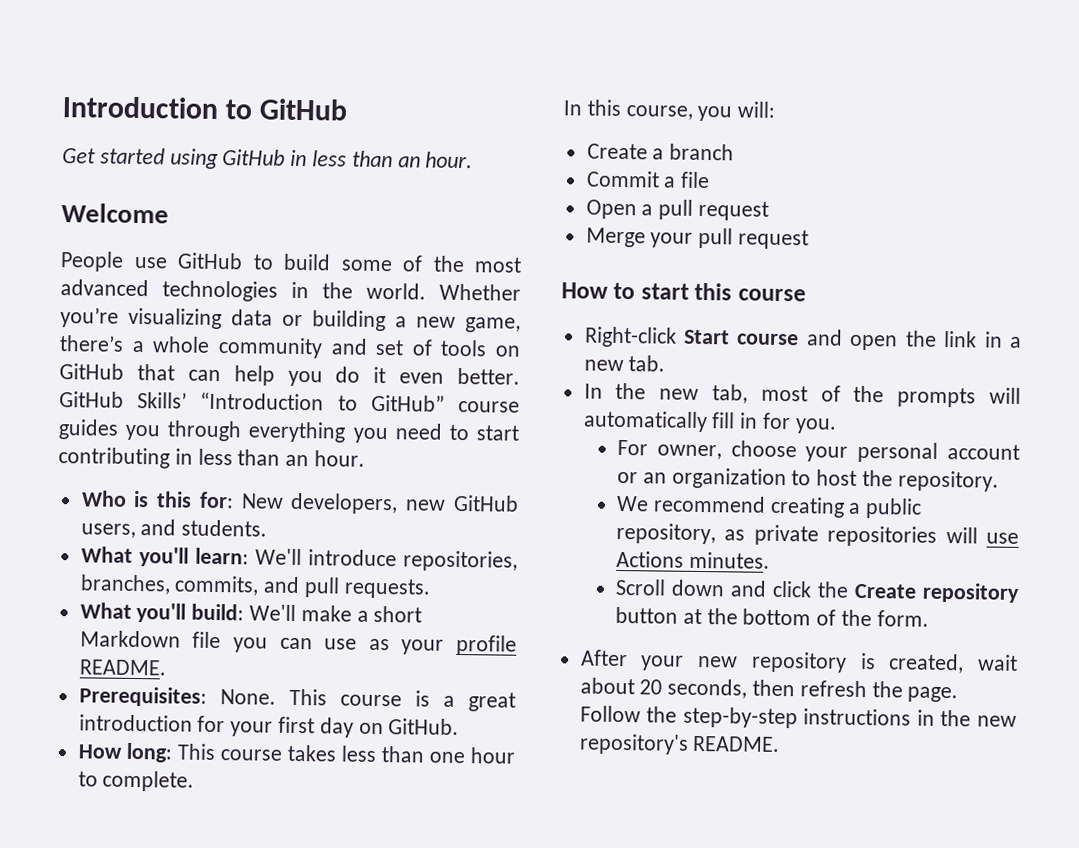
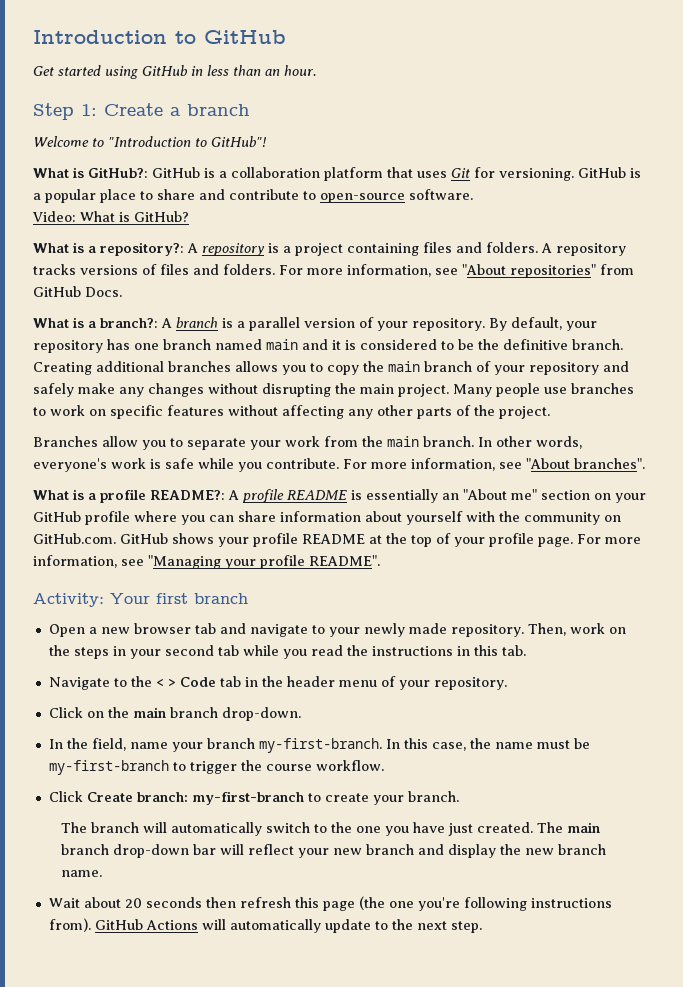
- Welcome
- People use GitHub to build some of the most advanced technologies in the world. Whether you’re visualizing data or building a new game, there’s a whole community and set of tools on GitHub that can help you do it even better. GitHub Skills’ “Introduction to GitHub” course guides you through everything you need to start contributing in less than an hour.
- Who is this for: New developers, new GitHub users, and students.
- What you'll learn: We'll introduce repositories, branches, commits, and pull requests.
- What you'll build: We'll make a short Markdown file you can use as your profile README.
- Prerequisites: None. This course is a great introduction for your first day on GitHub.
- How long: This course takes less than one hour to complete.
- In this course, you will:
- Create a branch
- Commit a file
- Open a pull request
- Merge your pull request
- How to start this course
- Right-click Start course and open the link in a new tab.
- In the new tab, most of the prompts will automatically fill in for you.
- For owner, choose your personal account or an organization to host the repository.
- We recommend creating a public repository, as private repositories will use Actions minutes.
- Scroll down and click the Create repository button at the bottom of the form.
- After your new repository is created, wait about 20 seconds, then refresh the page. Follow the step-by-step instructions in the new repository's README.
+ Step 1: Create a branch
+ Welcome to "Introduction to GitHub"!
+ What is GitHub?: GitHub is a collaboration platform that uses Git for versioning. GitHub is a popular place to share and contribute to open-source software.
+ Video: What is GitHub?
+ What is a repository?: A repository is a project containing files and folders. A repository tracks versions of files and folders. For more information, see "About repositories" from GitHub Docs.
+ What is a branch?: A branch is a parallel version of your repository. By default, your repository has one branch named main and it is considered to be the definitive branch. Creating additional branches allows you to copy the main branch of your repository and safely make any changes without disrupting the main project. Many people use branches to work on specific features without affecting any other parts of the project.
+ Branches allow you to separate your work from the main branch. In other words, everyone's work is safe while you contribute. For more information, see "About branches".
+ What is a profile README?: A profile README is essentially an "About me" section on your GitHub profile where you can share information about yourself with the community on GitHub.com. GitHub shows your profile README at the top of your profile page. For more information, see "Managing your profile README".
+ Activity: Your first branch
+ Open a new browser tab and navigate to your newly made repository. Then, work on the steps in your second tab while you read the instructions in this tab.
+ Navigate to the < > Code tab in the header menu of your repository.
+ Click on the main branch drop-down.
+ In the field, name your branch my-first-branch. In this case, the name must be my-first-branch to trigger the course workflow.
+ Click Create branch: my-first-branch to create your branch.
+ The branch will automatically switch to the one you have just created. The main branch drop-down bar will reflect your new branch and display the new branch name.
+ Wait about 20 seconds then refresh this page (the one you're following instructions from). GitHub Actions will automatically update to the next step.

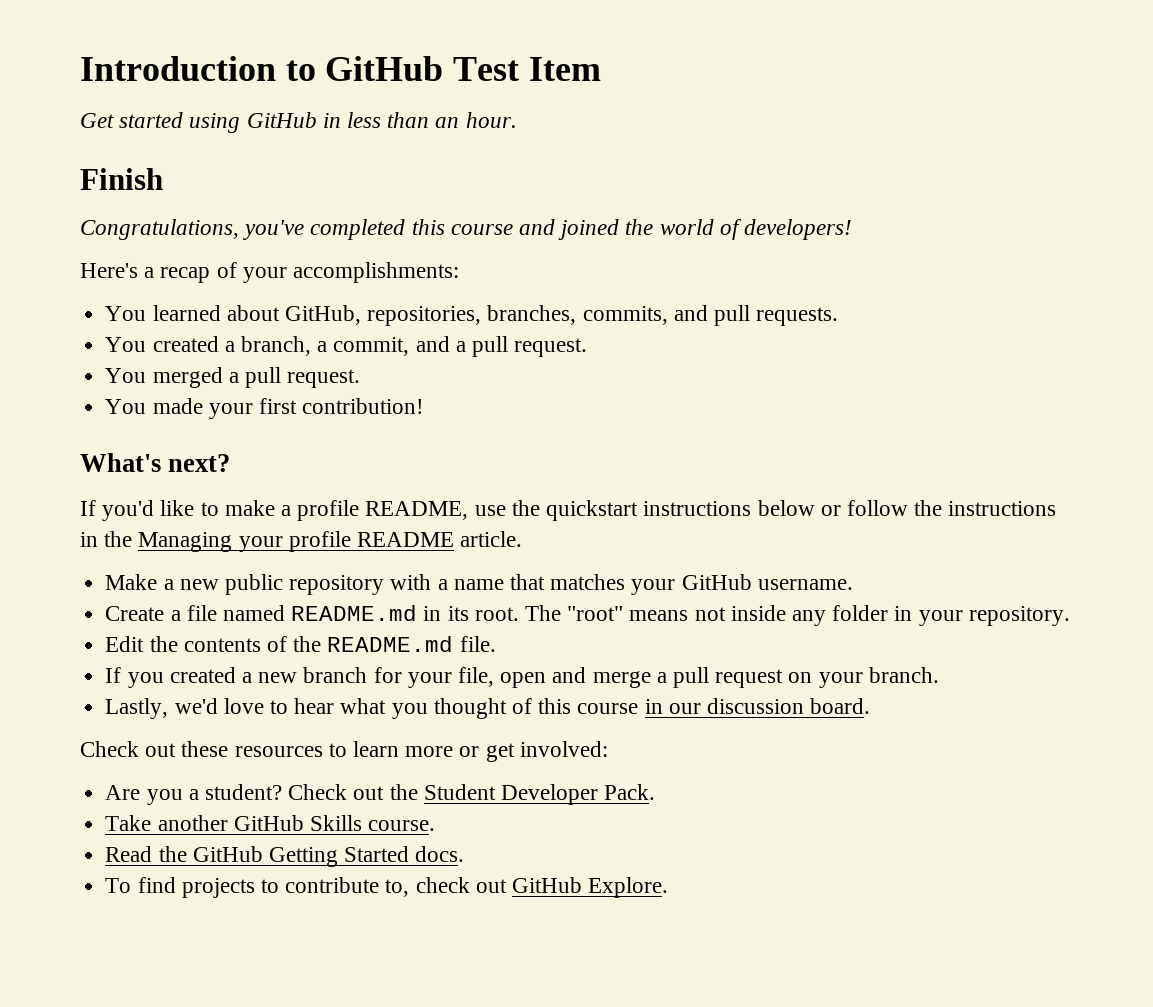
- Introduction to GitHub
+ Introduction to GitHub Test Item
- Step 1: Create a branch
- Welcome to "Introduction to GitHub"!
- What is GitHub?: GitHub is a collaboration platform that uses Git for versioning. GitHub is a popular place to share and contribute to open-source software.
- Video: What is GitHub?
- What is a repository?: A repository is a project containing files and folders. A repository tracks versions of files and folders. For more information, see "About repositories" from GitHub Docs.
- What is a branch?: A branch is a parallel version of your repository. By default, your repository has one branch named main and it is considered to be the definitive branch. Creating additional branches allows you to copy the main branch of your repository and safely make any changes without disrupting the main project. Many people use branches to work on specific features without affecting any other parts of the project.
- Branches allow you to separate your work from the main branch. In other words, everyone's work is safe while you contribute. For more information, see "About branches".
- What is a profile README?: A profile README is essentially an "About me" section on your GitHub profile where you can share information about yourself with the community on GitHub.com. GitHub shows your profile README at the top of your profile page. For more information, see "Managing your profile README".
- Activity: Your first branch
- Open a new browser tab and navigate to your newly made repository. Then, work on the steps in your second tab while you read the instructions in this tab.
- Navigate to the < > Code tab in the header menu of your repository.
- Click on the main branch drop-down.
- In the field, name your branch my-first-branch. In this case, the name must be my-first-branch to trigger the course workflow.
- Click Create branch: my-first-branch to create your branch.
- The branch will automatically switch to the one you have just created. The main branch drop-down bar will reflect your new branch and display the new branch name.
- Wait about 20 seconds then refresh this page (the one you're following instructions from). GitHub Actions will automatically update to the next step.
+ Finish
+ Congratulations, you've completed this course and joined the world of developers!
+ Here's a recap of your accomplishments:
+ You learned about GitHub, repositories, branches, commits, and pull requests.
+ You created a branch, a commit, and a pull request.
+ You merged a pull request.
+ You made your first contribution!
+ What's next?
+ If you'd like to make a profile README, use the quickstart instructions below or follow the instructions in the Managing your profile README article.
+ Make a new public repository with a name that matches your GitHub username.
+ Create a file named README.md in its root. The "root" means not inside any folder in your repository.
+ Edit the contents of the README.md file.
+ If you created a new branch for your file, open and merge a pull request on your branch.
+ Lastly, we'd love to hear what you thought of this course in our discussion board.
+ Check out these resources to learn more or get involved:
+ Are you a student? Check out the Student Developer Pack.
+ Take another GitHub Skills course.
+ Read the GitHub Getting Started docs.
+ To find projects to contribute to, check out GitHub Explore.

